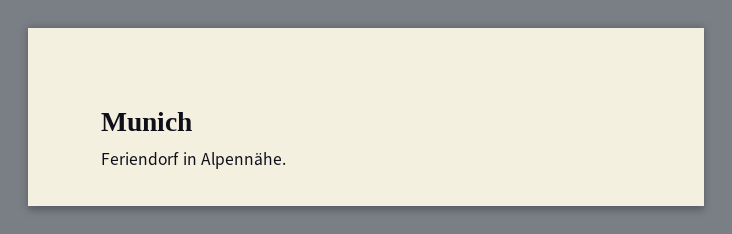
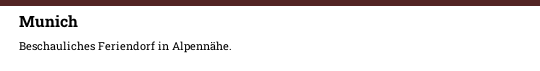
- Feriendorf in Alpennähe.
+ Beschauliches Feriendorf in Alpennähe.

